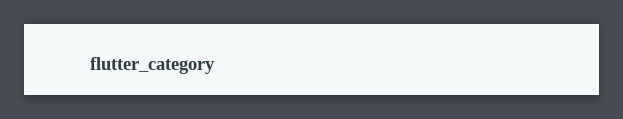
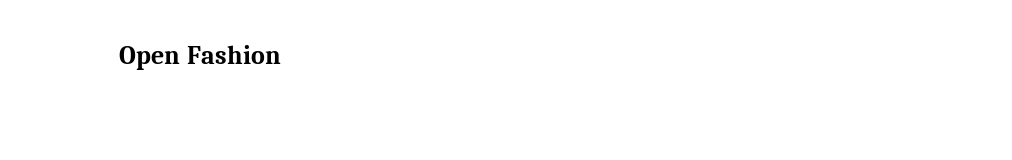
- flutter_category
+ Open Fashion

